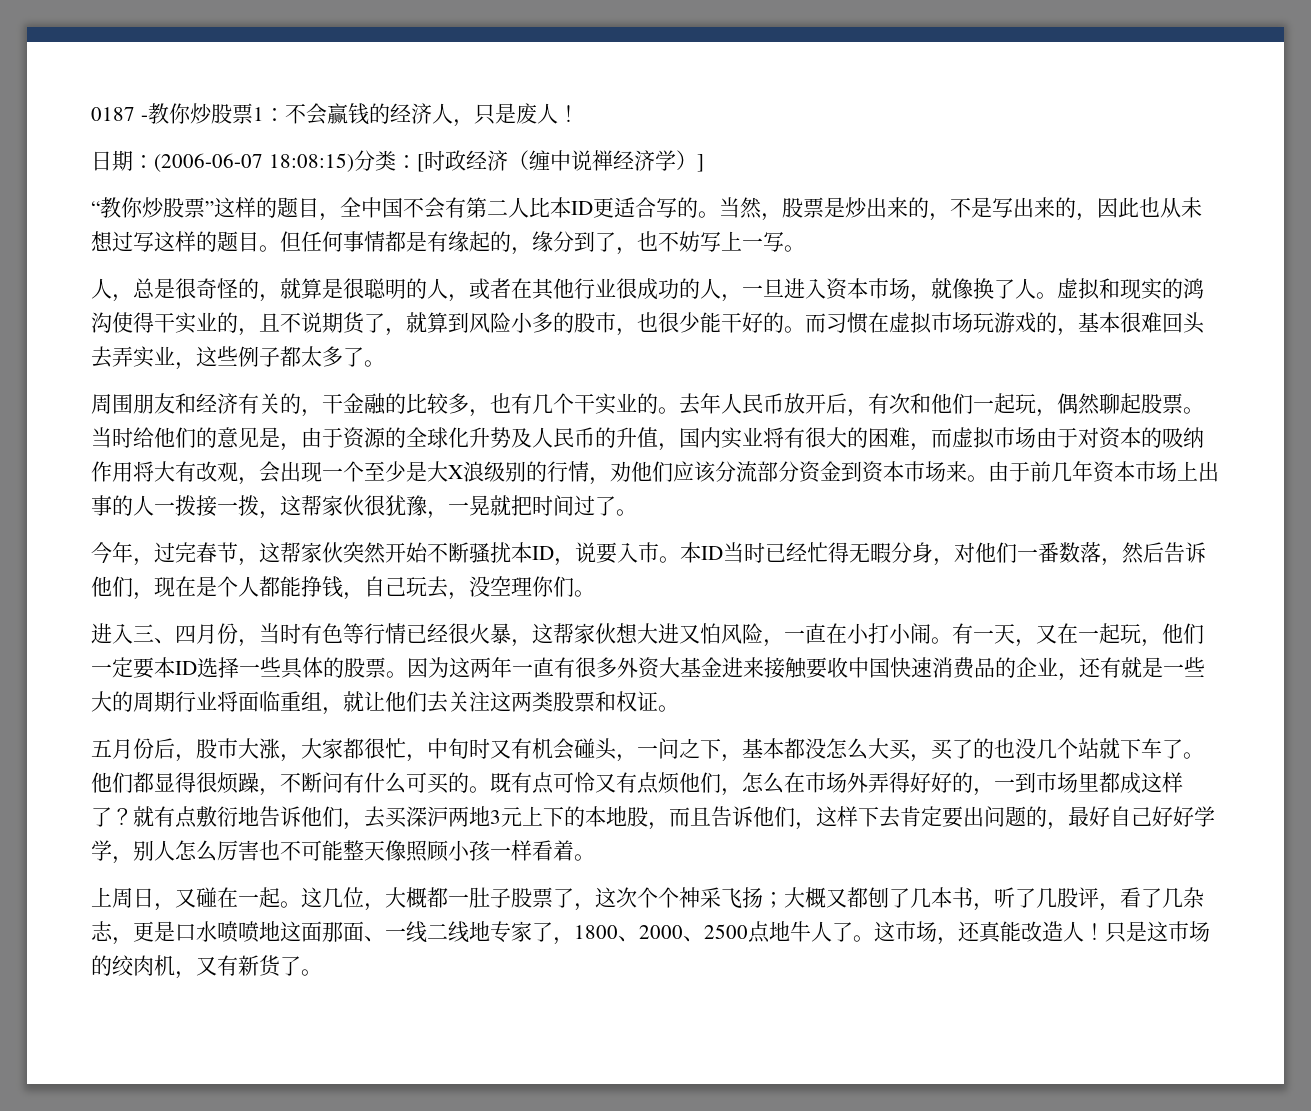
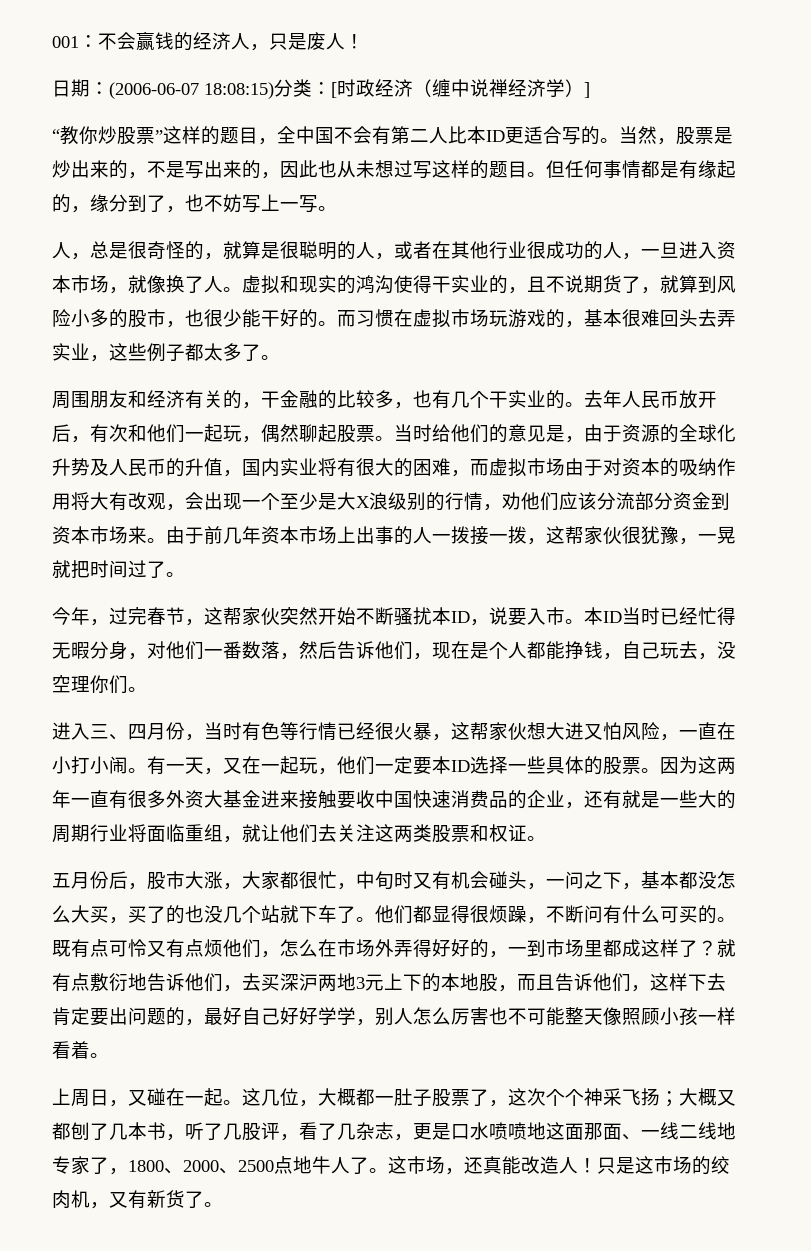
- 0187 -教你炒股票1：不会赢钱的经济人，只是废人！
+ 001：不会赢钱的经济人，只是废人！

